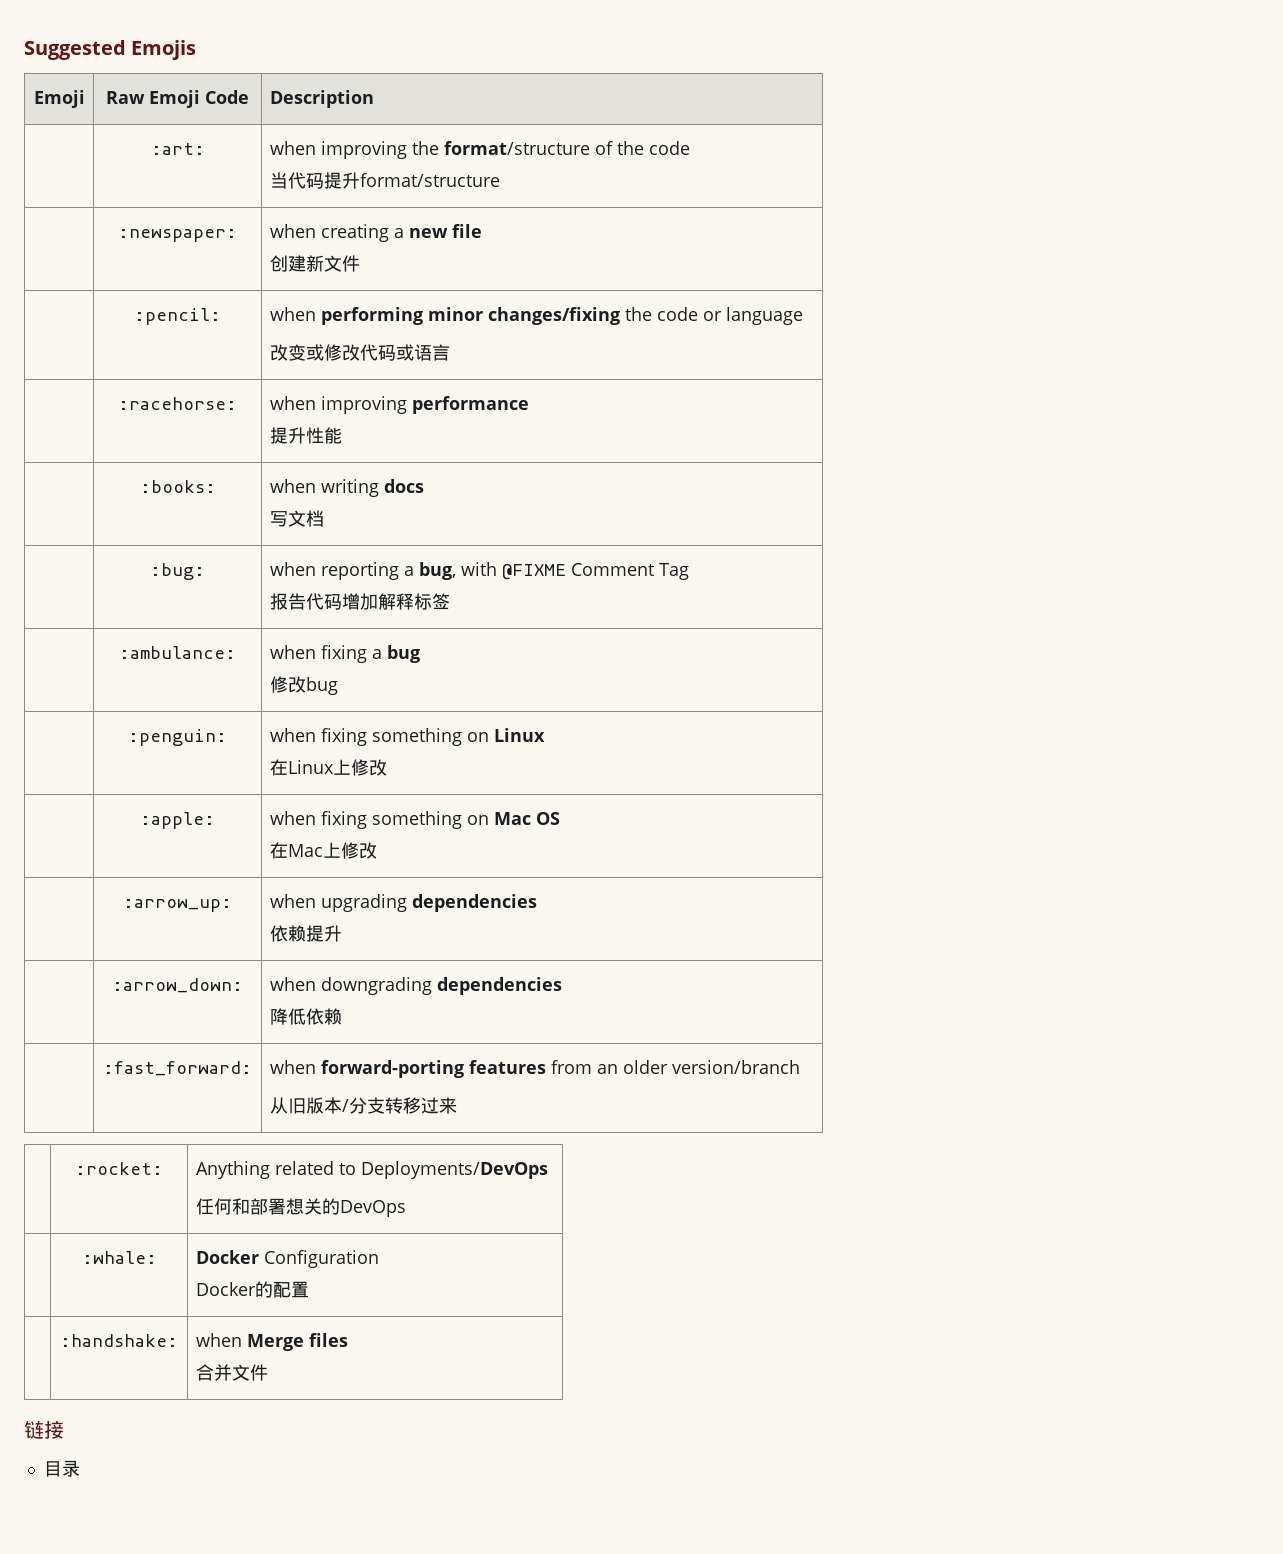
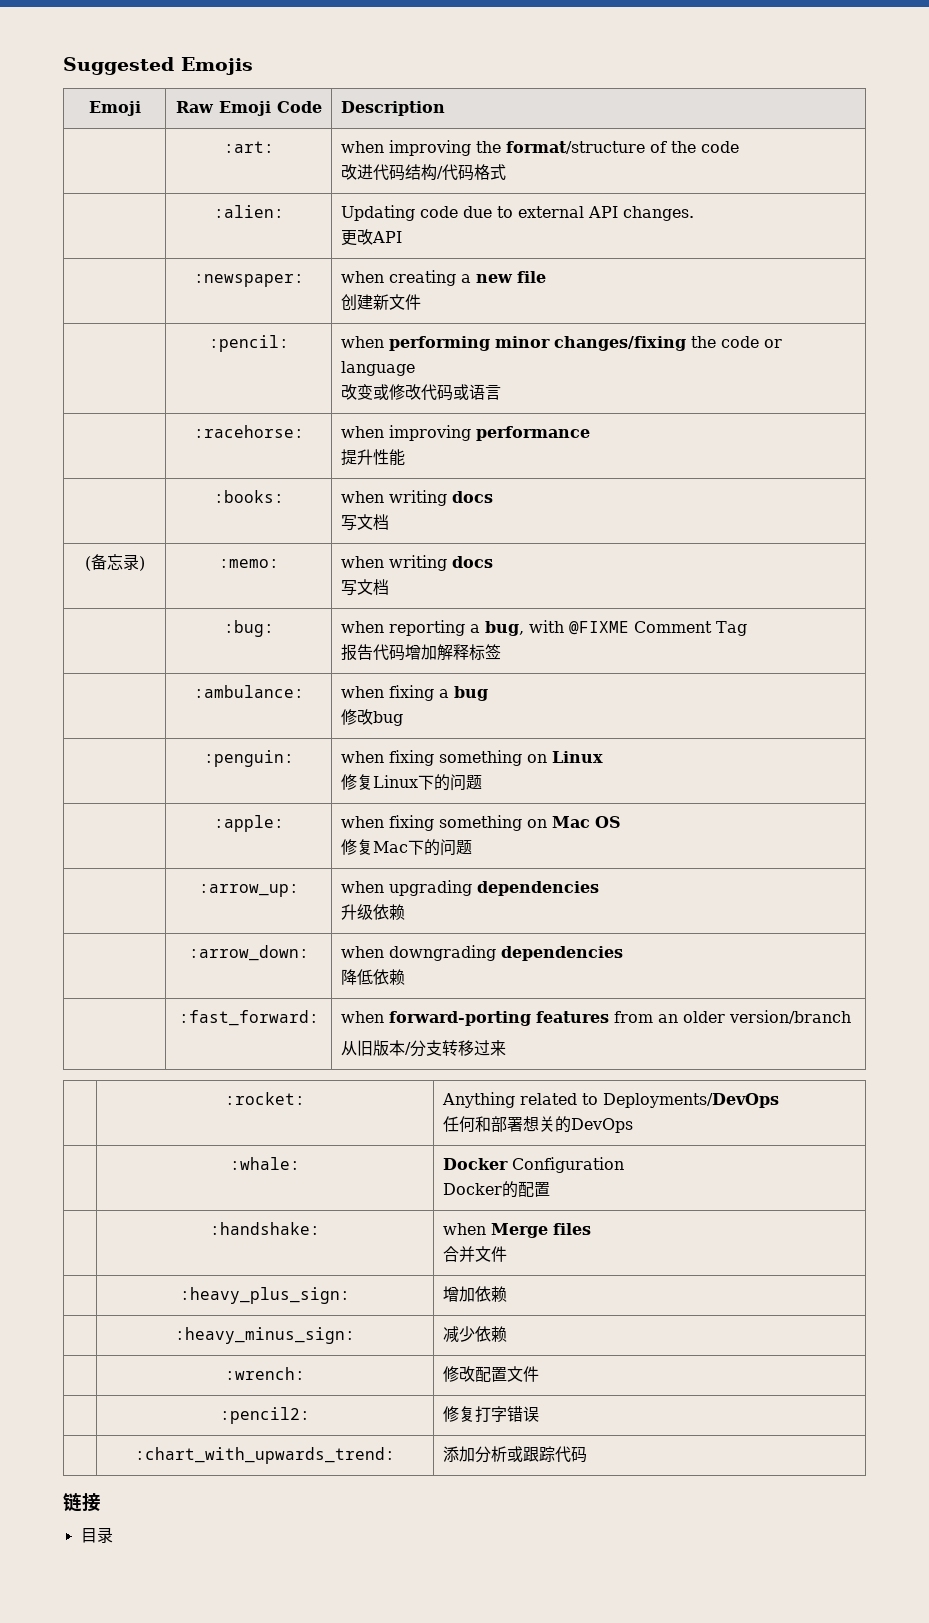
  | :art: | when improving the format/structure of the code
- 当代码提升format/structure
+ 改进代码结构/代码格式
+ | :alien: | Updating code due to external API changes.
+ 更改API
+ (备忘录) | :memo: | when writing docs
+ 写文档
  | :penguin: | when fixing something on Linux
- 在Linux上修改
+ 修复Linux下的问题
  | :apple: | when fixing something on Mac OS
- 在Mac上修改
+ 修复Mac下的问题
  | :arrow_up: | when upgrading dependencies
- 依赖提升
+ 升级依赖
+ | :heavy_plus_sign: | 增加依赖
+ | :heavy_minus_sign: | 减少依赖
+ | :wrench: | 修改配置文件
+ | :pencil2: | 修复打字错误
+ | :chart_with_upwards_trend: | 添加分析或跟踪代码

